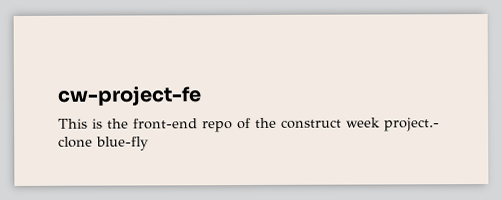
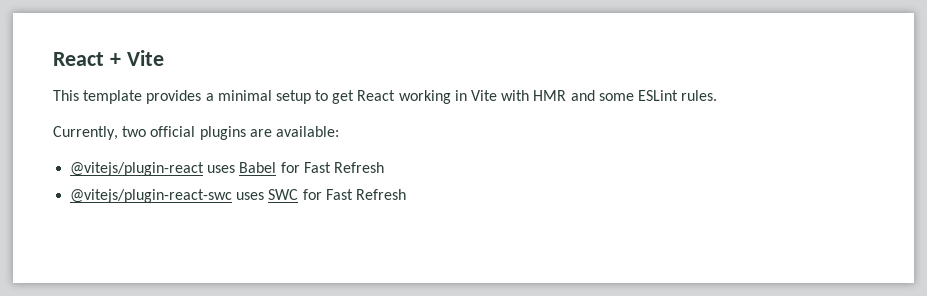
- cw-project-fe
- This is the front-end repo of the construct week project.- clone blue-fly
+ React + Vite
+ This template provides a minimal setup to get React working in Vite with HMR and some ESLint rules.
+ Currently, two official plugins are available:
+ @vitejs/plugin-react uses Babel for Fast Refresh
+ @vitejs/plugin-react-swc uses SWC for Fast Refresh

